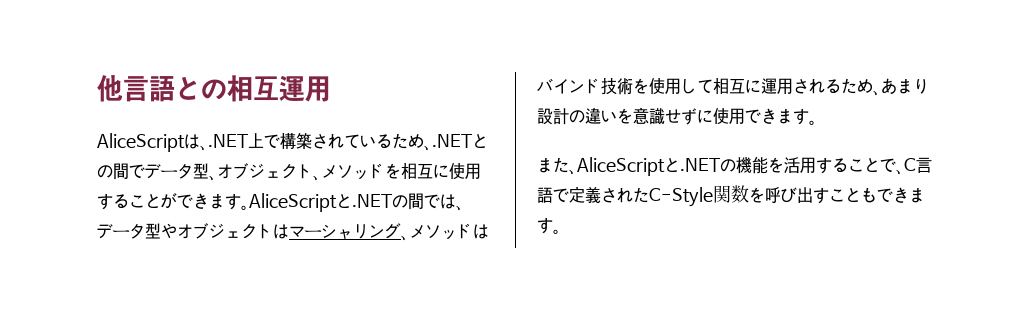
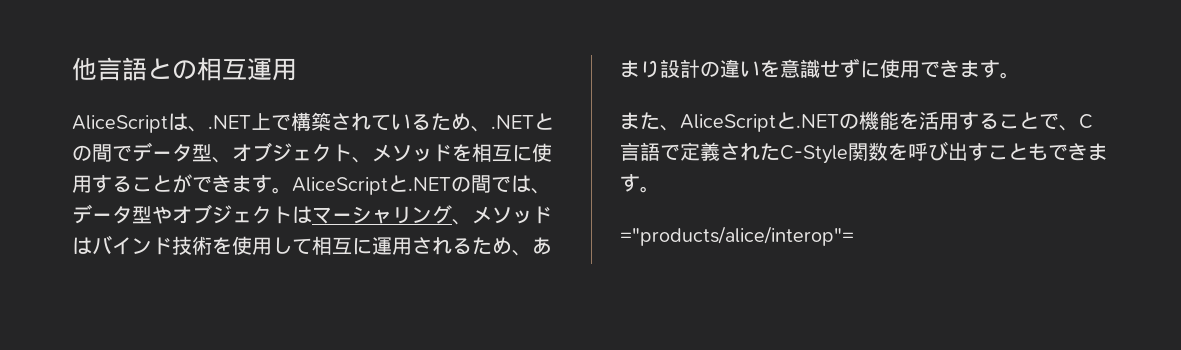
+ ="products/alice/interop"=

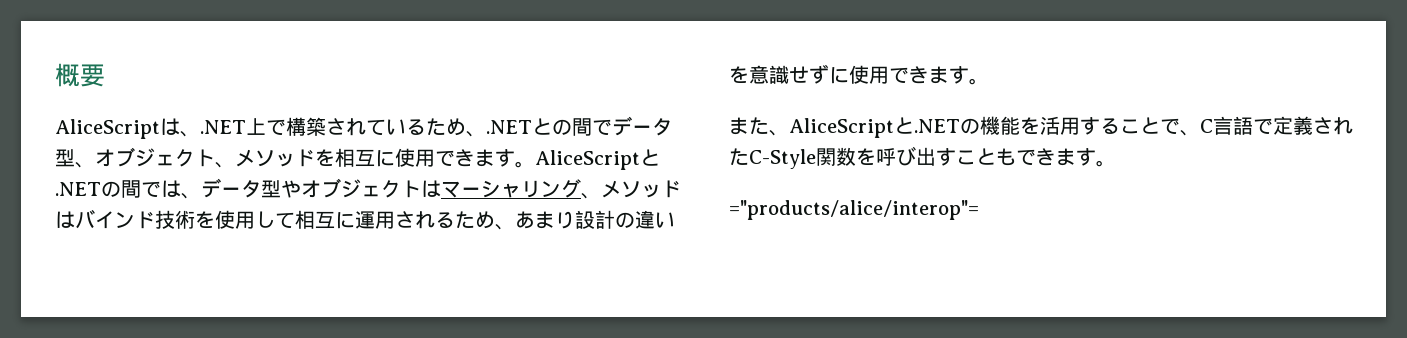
- 他言語との相互運用
+ 概要
- AliceScriptは、.NET上で構築されているため、.NETとの間でデータ型、オブジェクト、メソッドを相互に使用することができます。
+ AliceScriptは、.NET上で構築されているため、.NETとの間でデータ型、オブジェクト、メソッドを相互に使用できます。

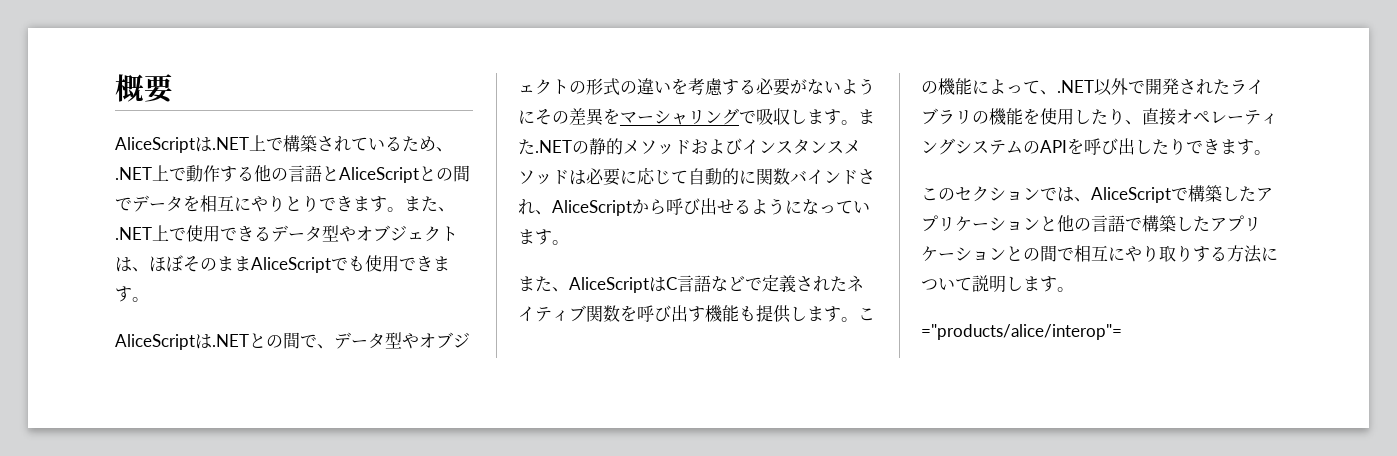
- AliceScriptは、.NET上で構築されているため、.NETとの間でデータ型、オブジェクト、メソッドを相互に使用できます。AliceScriptと.NETの間では、データ型やオブジェクトはマーシャリング、メソッドはバインド技術を使用して相互に運用されるため、あまり設計の違いを意識せずに使用できます。
- また、AliceScriptと.NETの機能を活用することで、C言語で定義されたC-Style関数を呼び出すこともできます。
+ AliceScriptは.NET上で構築されているため、.NET上で動作する他の言語とAliceScriptとの間でデータを相互にやりとりできます。また、.NET上で使用できるデータ型やオブジェクトは、ほぼそのままAliceScriptでも使用できます。
+ AliceScriptは.NETとの間で、データ型やオブジェクトの形式の違いを考慮する必要がないようにその差異をマーシャリングで吸収します。また.NETの静的メソッドおよびインスタンスメソッドは必要に応じて自動的に関数バインドされ、AliceScriptから呼び出せるようになっています。
+ また、AliceScriptはC言語などで定義されたネイティブ関数を呼び出す機能も提供します。この機能によって、.NET以外で開発されたライブラリの機能を使用したり、直接オペレーティングシステムのAPIを呼び出したりできます。
+ このセクションでは、AliceScriptで構築したアプリケーションと他の言語で構築したアプリケーションとの間で相互にやり取りする方法について説明します。

